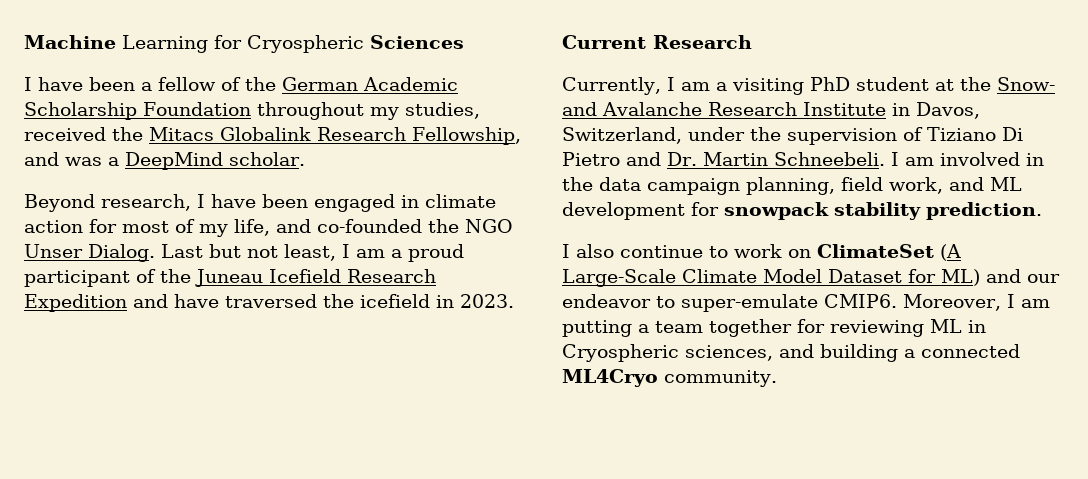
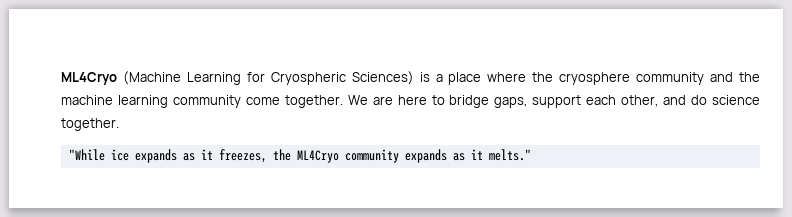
- Machine Learning for Cryospheric Sciences
- I have been a fellow of the German Academic Scholarship Foundation throughout my studies, received the Mitacs Globalink Research Fellowship, and was a DeepMind scholar.
- Beyond research, I have been engaged in climate action for most of my life, and co-founded the NGO Unser Dialog. Last but not least, I am a proud participant of the Juneau Icefield Research Expedition and have traversed the icefield in 2023.
- Current Research
- Currently, I am a visiting PhD student at the Snow- and Avalanche Research Institute in Davos, Switzerland, under the supervision of Tiziano Di Pietro and Dr. Martin Schneebeli. I am involved in the data campaign planning, field work, and ML development for snowpack stability prediction.
- I also continue to work on ClimateSet (A Large-Scale Climate Model Dataset for ML) and our endeavor to super-emulate CMIP6. Moreover, I am putting a team together for reviewing ML in Cryospheric sciences, and building a connected ML4Cryo community.
+ ML4Cryo (Machine Learning for Cryospheric Sciences) is a place where the cryosphere community and the machine learning community come together. We are here to bridge gaps, support each other, and do science together.
+ "While ice expands as it freezes, the ML4Cryo community expands as it melts."

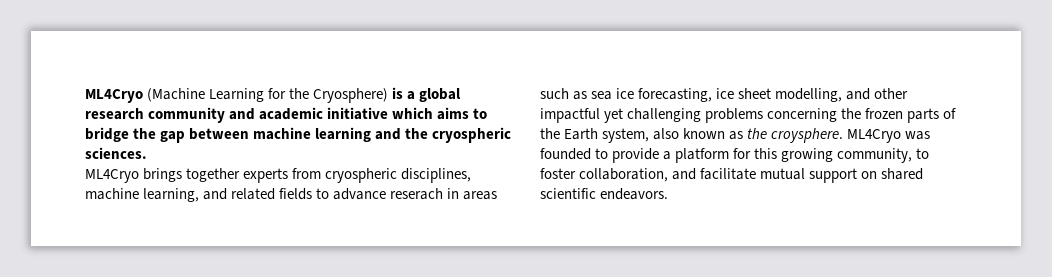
- ML4Cryo (Machine Learning for Cryospheric Sciences) is a place where the cryosphere community and the machine learning community come together. We are here to bridge gaps, support each other, and do science together.
- "While ice expands as it freezes, the ML4Cryo community expands as it melts."
+ ML4Cryo (Machine Learning for the Cryosphere) is a global research community and academic initiative which aims to bridge the gap between machine learning and the cryospheric sciences.
+ ML4Cryo brings together experts from cryospheric disciplines, machine learning, and related fields to advance reserach in areas such as sea ice forecasting, ice sheet modelling, and other impactful yet challenging problems concerning the frozen parts of the Earth system, also known as the croysphere. ML4Cryo was founded to provide a platform for this growing community, to foster collaboration, and facilitate mutual support on shared scientific endeavors.

